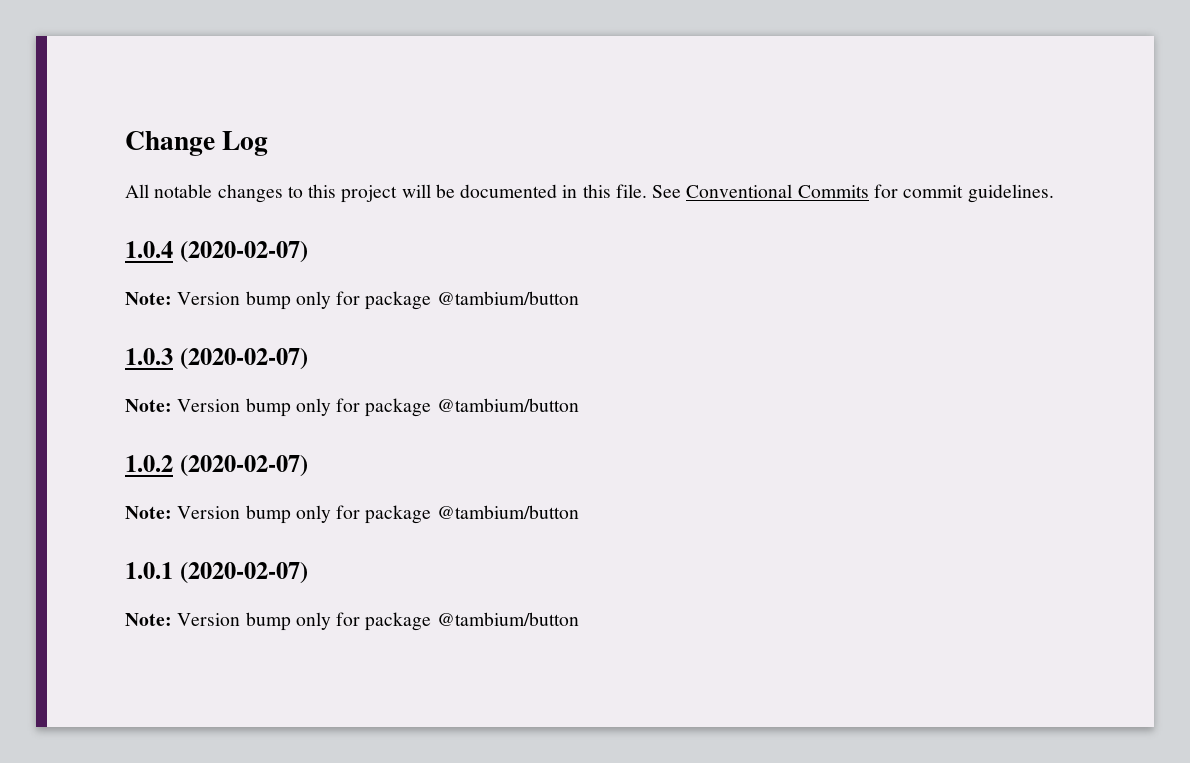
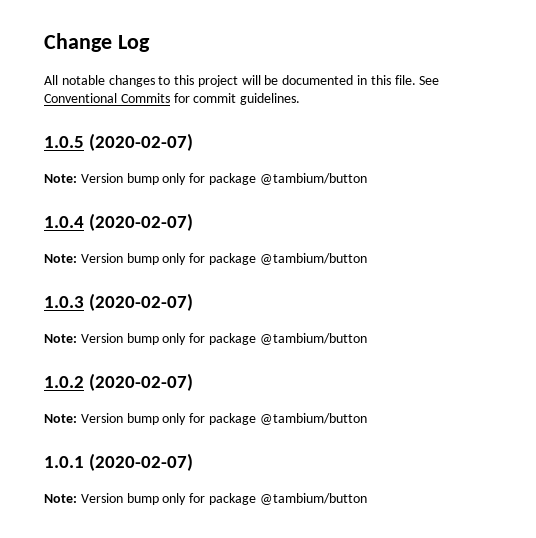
+ 1.0.5 (2020-02-07)
+ Note: Version bump only for package @tambium/button

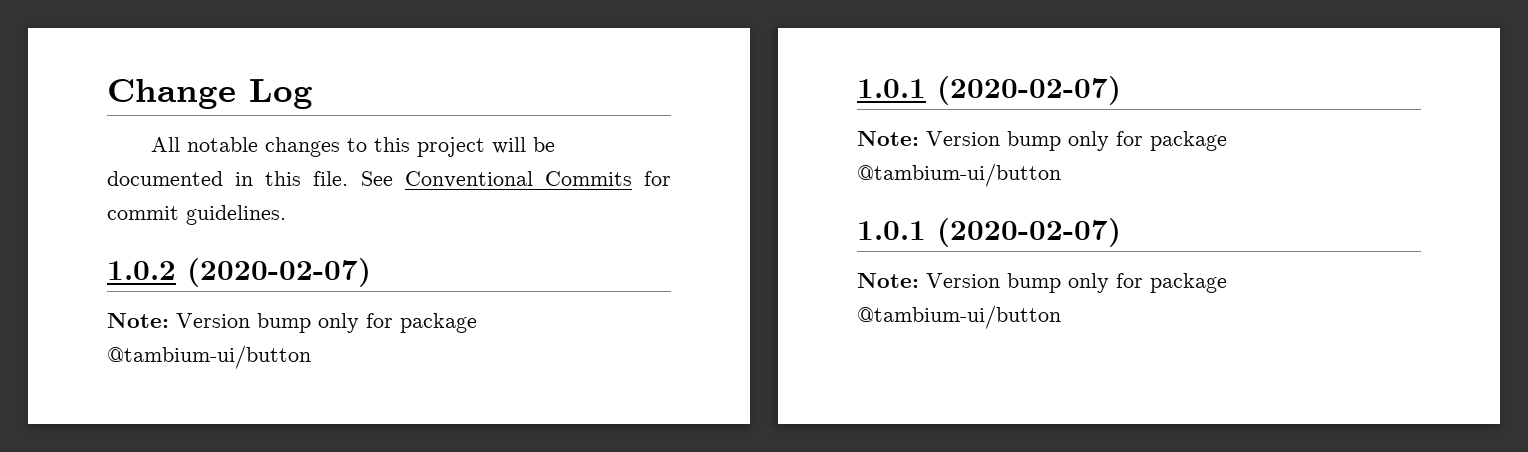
- 1.0.5 (2020-02-07)
- Note: Version bump only for package @tambium/button
- 1.0.4 (2020-02-07)
- Note: Version bump only for package @tambium/button
- 1.0.3 (2020-02-07)
- Note: Version bump only for package @tambium/button
  1.0.2 (2020-02-07)
- Note: Version bump only for package @tambium/button
+ Note: Version bump only for package @tambium-ui/button
  1.0.1 (2020-02-07)
- Note: Version bump only for package @tambium/button
+ Note: Version bump only for package @tambium-ui/button
+ 1.0.1 (2020-02-07)
+ Note: Version bump only for package @tambium-ui/button

